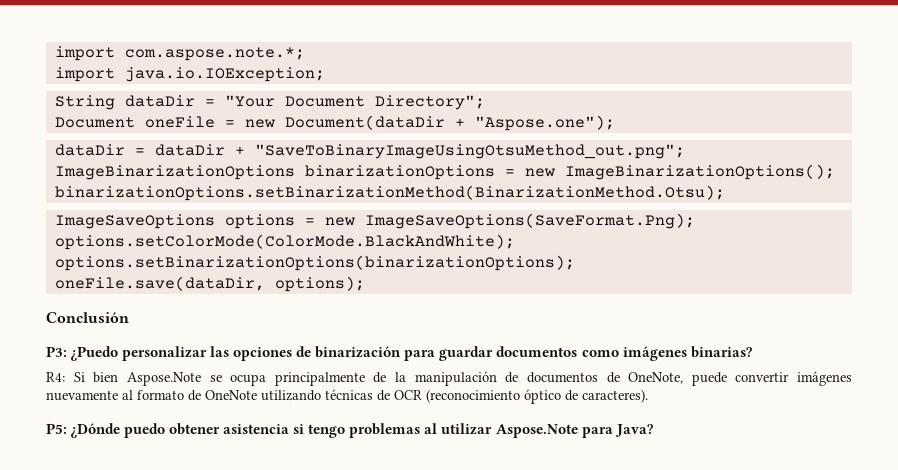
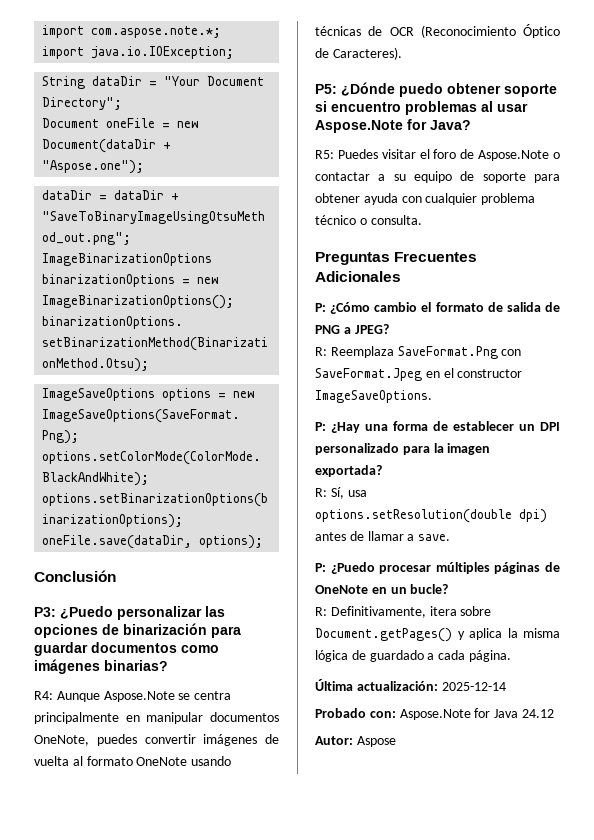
- R4: Si bien Aspose.Note se ocupa principalmente de la manipulación de documentos de OneNote, puede convertir imágenes nuevamente al formato de OneNote utilizando técnicas de OCR (reconocimiento óptico de caracteres).
- P5: ¿Dónde puedo obtener asistencia si tengo problemas al utilizar Aspose.Note para Java?
+ R4: Aunque Aspose.Note se centra principalmente en manipular documentos OneNote, puedes convertir imágenes de vuelta al formato OneNote usando técnicas de OCR (Reconocimiento Óptico de Caracteres).
+ P5: ¿Dónde puedo obtener soporte si encuentro problemas al usar Aspose.Note for Java?
+ R5: Puedes visitar el foro de Aspose.Note o contactar a su equipo de soporte para obtener ayuda con cualquier problema técnico o consulta.
+ Preguntas Frecuentes Adicionales
+ P: ¿Cómo cambio el formato de salida de PNG a JPEG?
+ R: Reemplaza SaveFormat.Png con SaveFormat.Jpeg en el constructor ImageSaveOptions.
+ P: ¿Hay una forma de establecer un DPI personalizado para la imagen exportada?
+ R: Sí, usa options.setResolution(double dpi) antes de llamar a save.
+ P: ¿Puedo procesar múltiples páginas de OneNote en un bucle?
+ R: Definitivamente, itera sobre Document.getPages() y aplica la misma lógica de guardado a cada página.
+ Última actualización: 2025-12-14
+ Probado con: Aspose.Note for Java 24.12
+ Autor: Aspose

